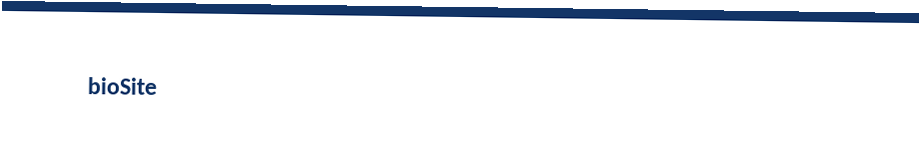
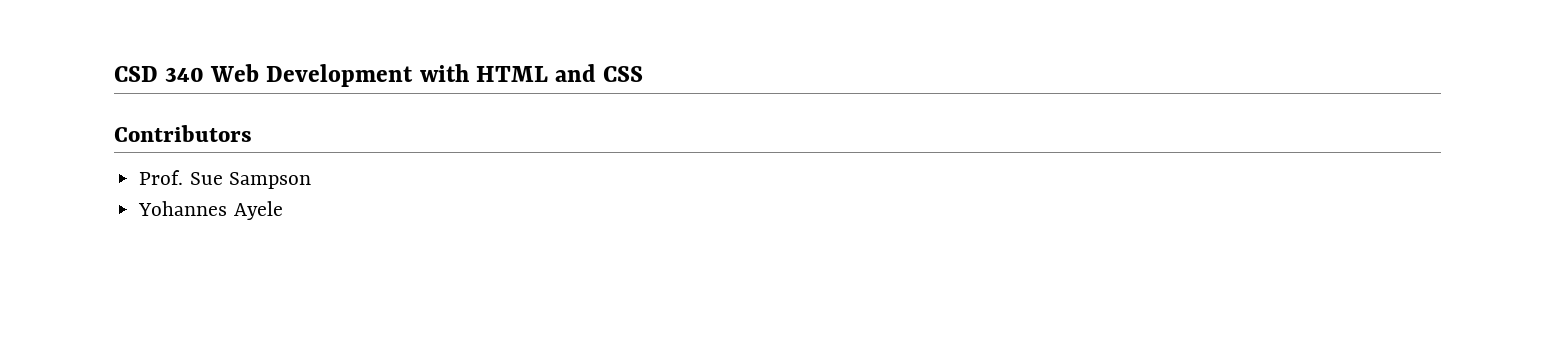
- bioSite
+ CSD 340 Web Development with HTML and CSS
+ Contributors
+ Prof. Sue Sampson
+ Yohannes Ayele

